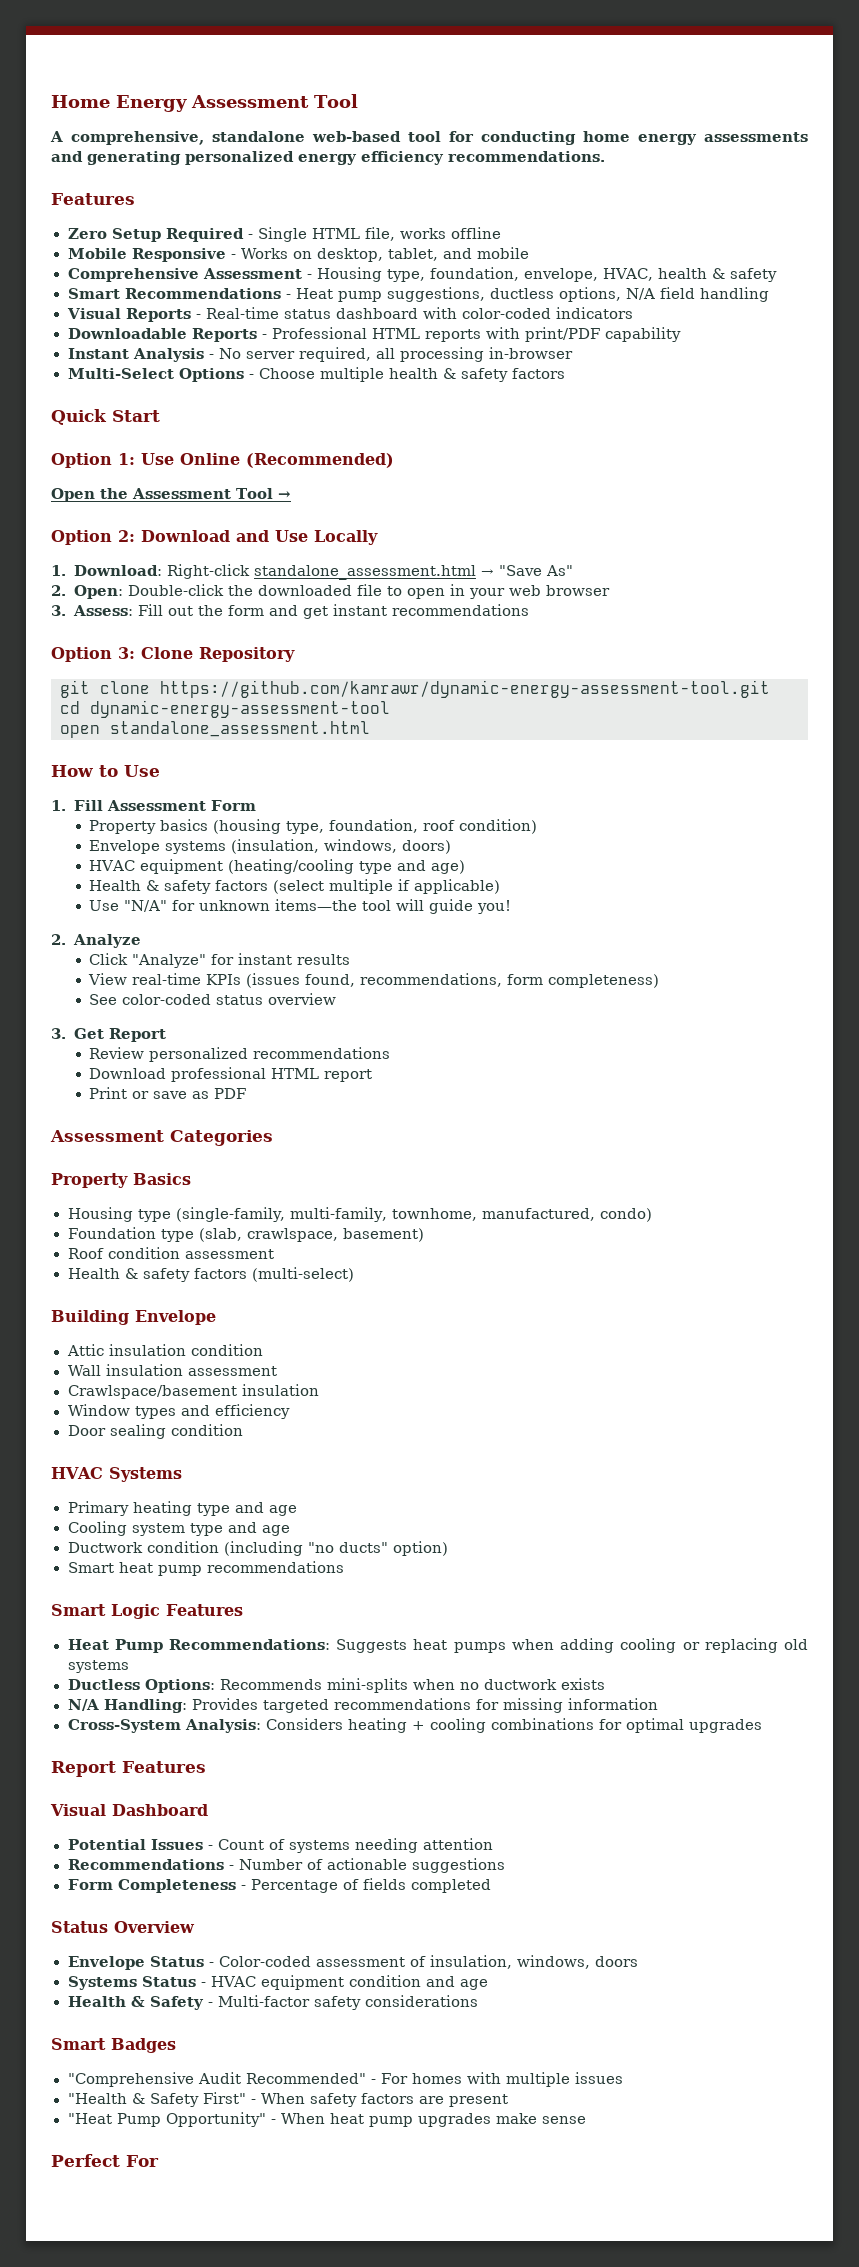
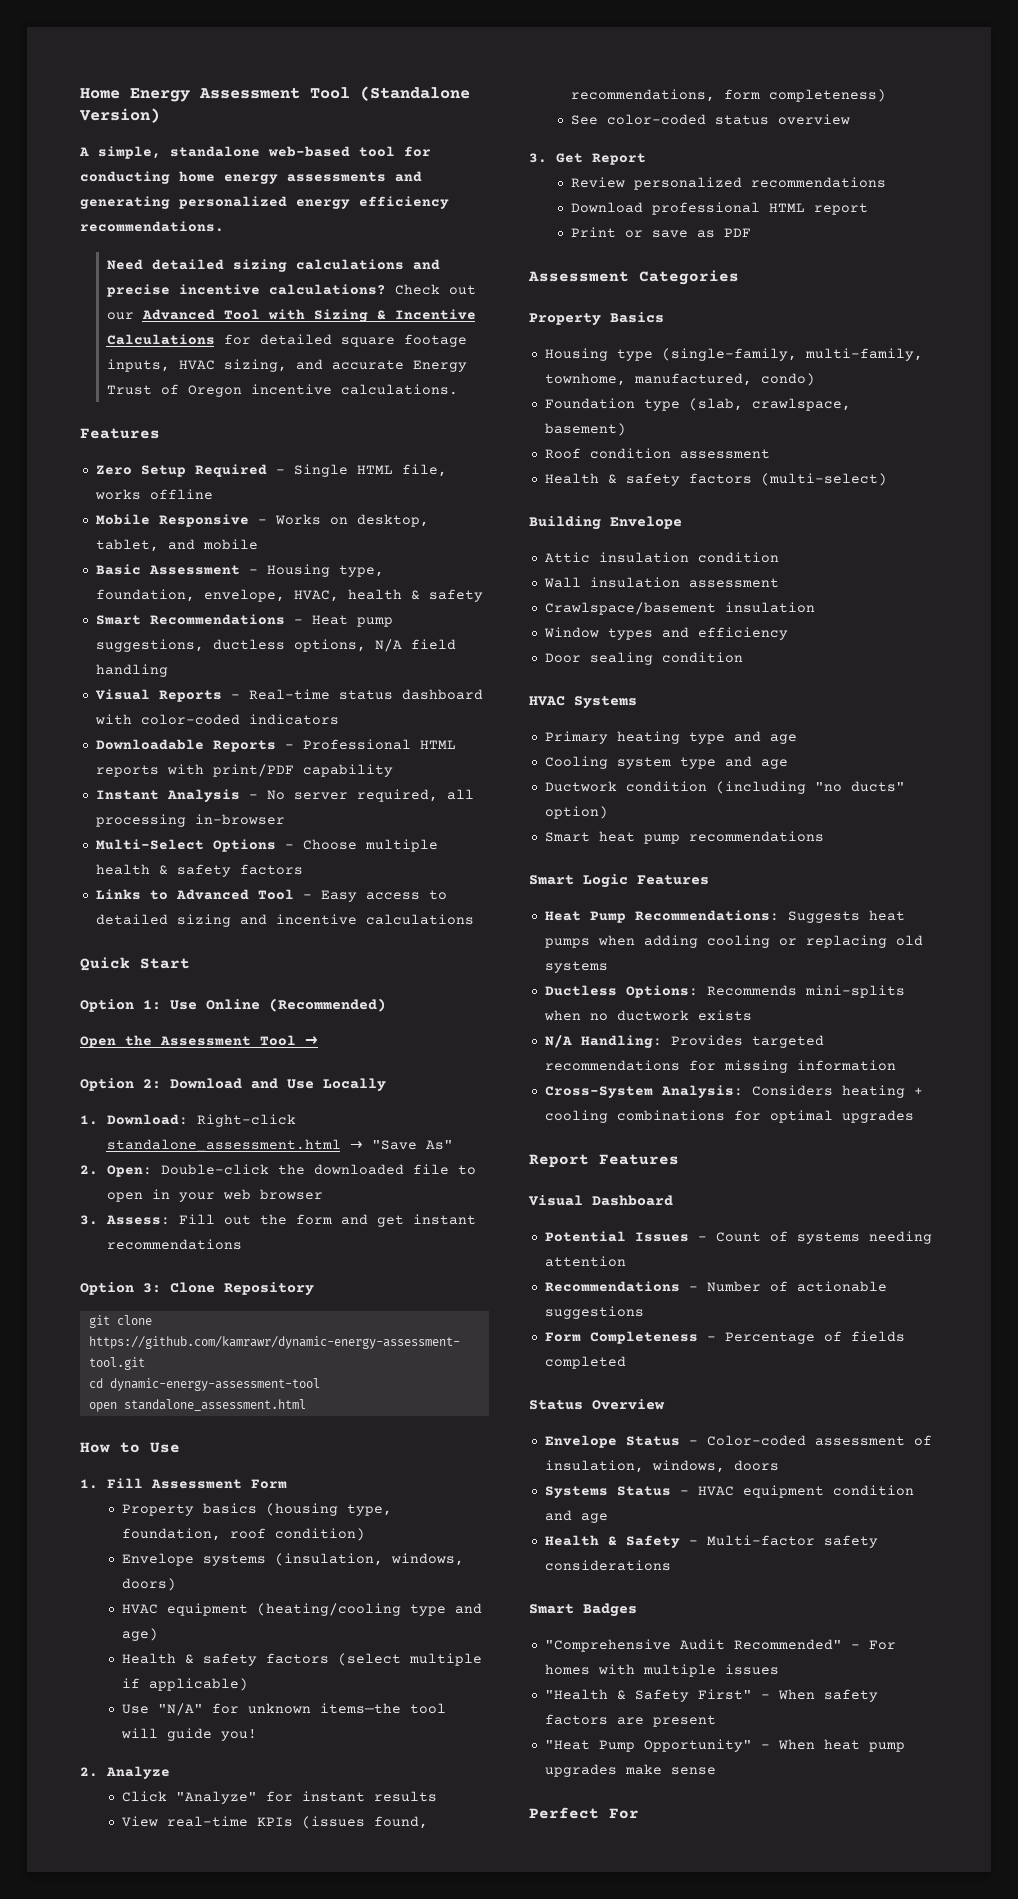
- Home Energy Assessment Tool
+ Home Energy Assessment Tool (Standalone Version)
- A comprehensive, standalone web-based tool for conducting home energy assessments and generating personalized energy efficiency recommendations.
+ A simple, standalone web-based tool for conducting home energy assessments and generating personalized energy efficiency recommendations.
+ Need detailed sizing calculations and precise incentive calculations? Check out our Advanced Tool with Sizing & Incentive Calculations for detailed square footage inputs, HVAC sizing, and accurate Energy Trust of Oregon incentive calculations.
- Comprehensive Assessment - Housing type, foundation, envelope, HVAC, health & safety
+ Basic Assessment - Housing type, foundation, envelope, HVAC, health & safety
+ Links to Advanced Tool - Easy access to detailed sizing and incentive calculations

